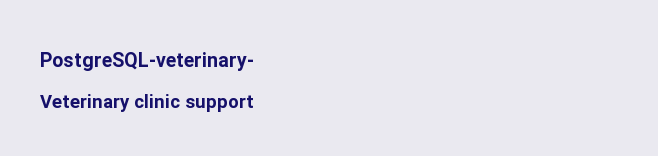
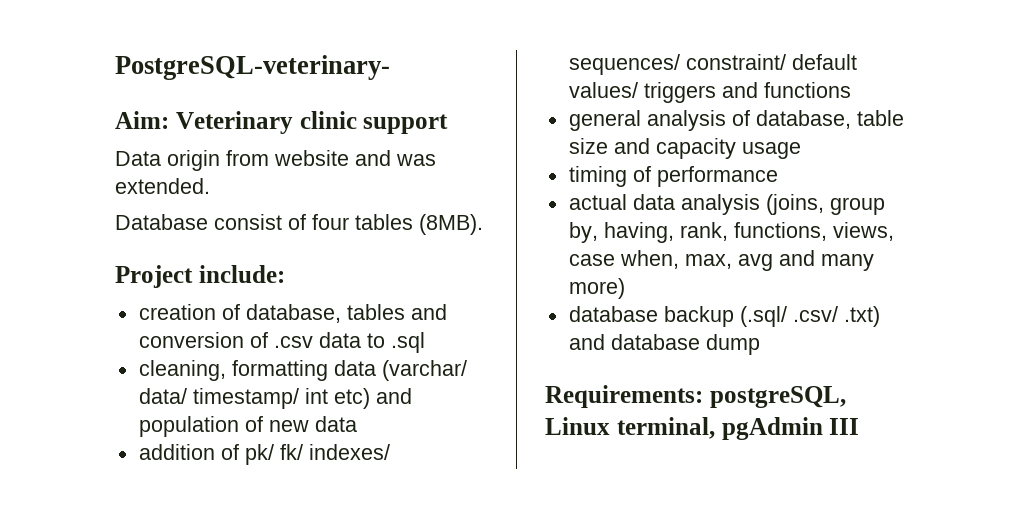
- Veterinary clinic support
+ Aim: Veterinary clinic support
+ Data origin from website and was extended.
+ Database consist of four tables (8MB).
+ Project include:
+ creation of database, tables and conversion of .csv data to .sql
+ cleaning, formatting data (varchar/ data/ timestamp/ int etc) and population of new data
+ addition of pk/ fk/ indexes/ sequences/ constraint/ default values/ triggers and functions
+ general analysis of database, table size and capacity usage
+ timing of performance
+ actual data analysis (joins, group by, having, rank, functions, views, case when, max, avg and many more)
+ database backup (.sql/ .csv/ .txt) and database dump
+ Requirements: postgreSQL, Linux terminal, pgAdmin III

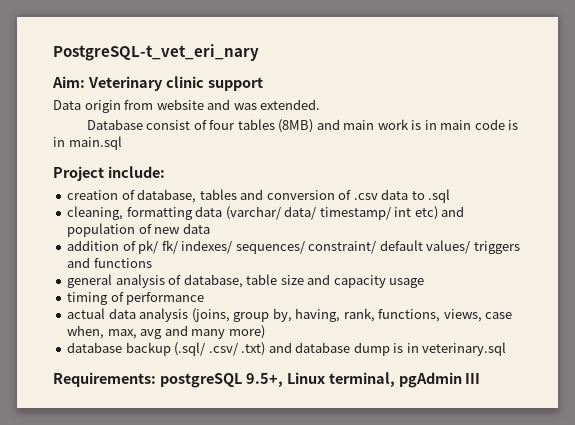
- PostgreSQL-veterinary-
+ PostgreSQL-t_vet_eri_nary
- Database consist of four tables (8MB).
+ Database consist of four tables (8MB) and main work is in main code is in main.sql
- database backup (.sql/ .csv/ .txt) and database dump
+ database backup (.sql/ .csv/ .txt) and database dump is in veterinary.sql
- Requirements: postgreSQL, Linux terminal, pgAdmin III
+ Requirements: postgreSQL 9.5+, Linux terminal, pgAdmin III

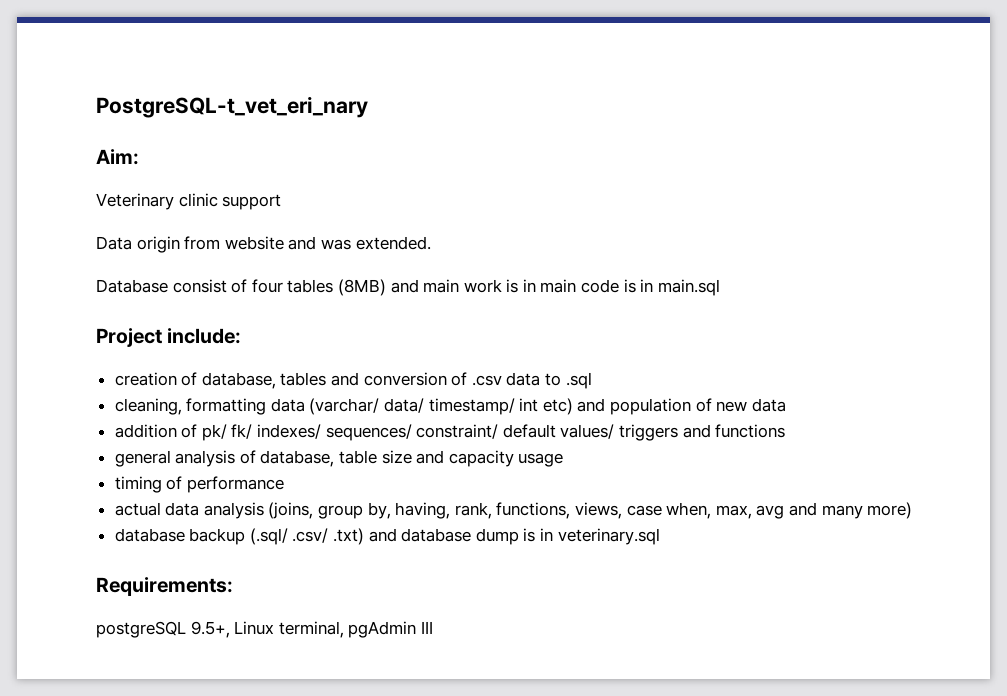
- Aim: Veterinary clinic support
+ Aim:
+ Veterinary clinic support
- Requirements: postgreSQL 9.5+, Linux terminal, pgAdmin III
+ Requirements:
+ postgreSQL 9.5+, Linux terminal, pgAdmin III

